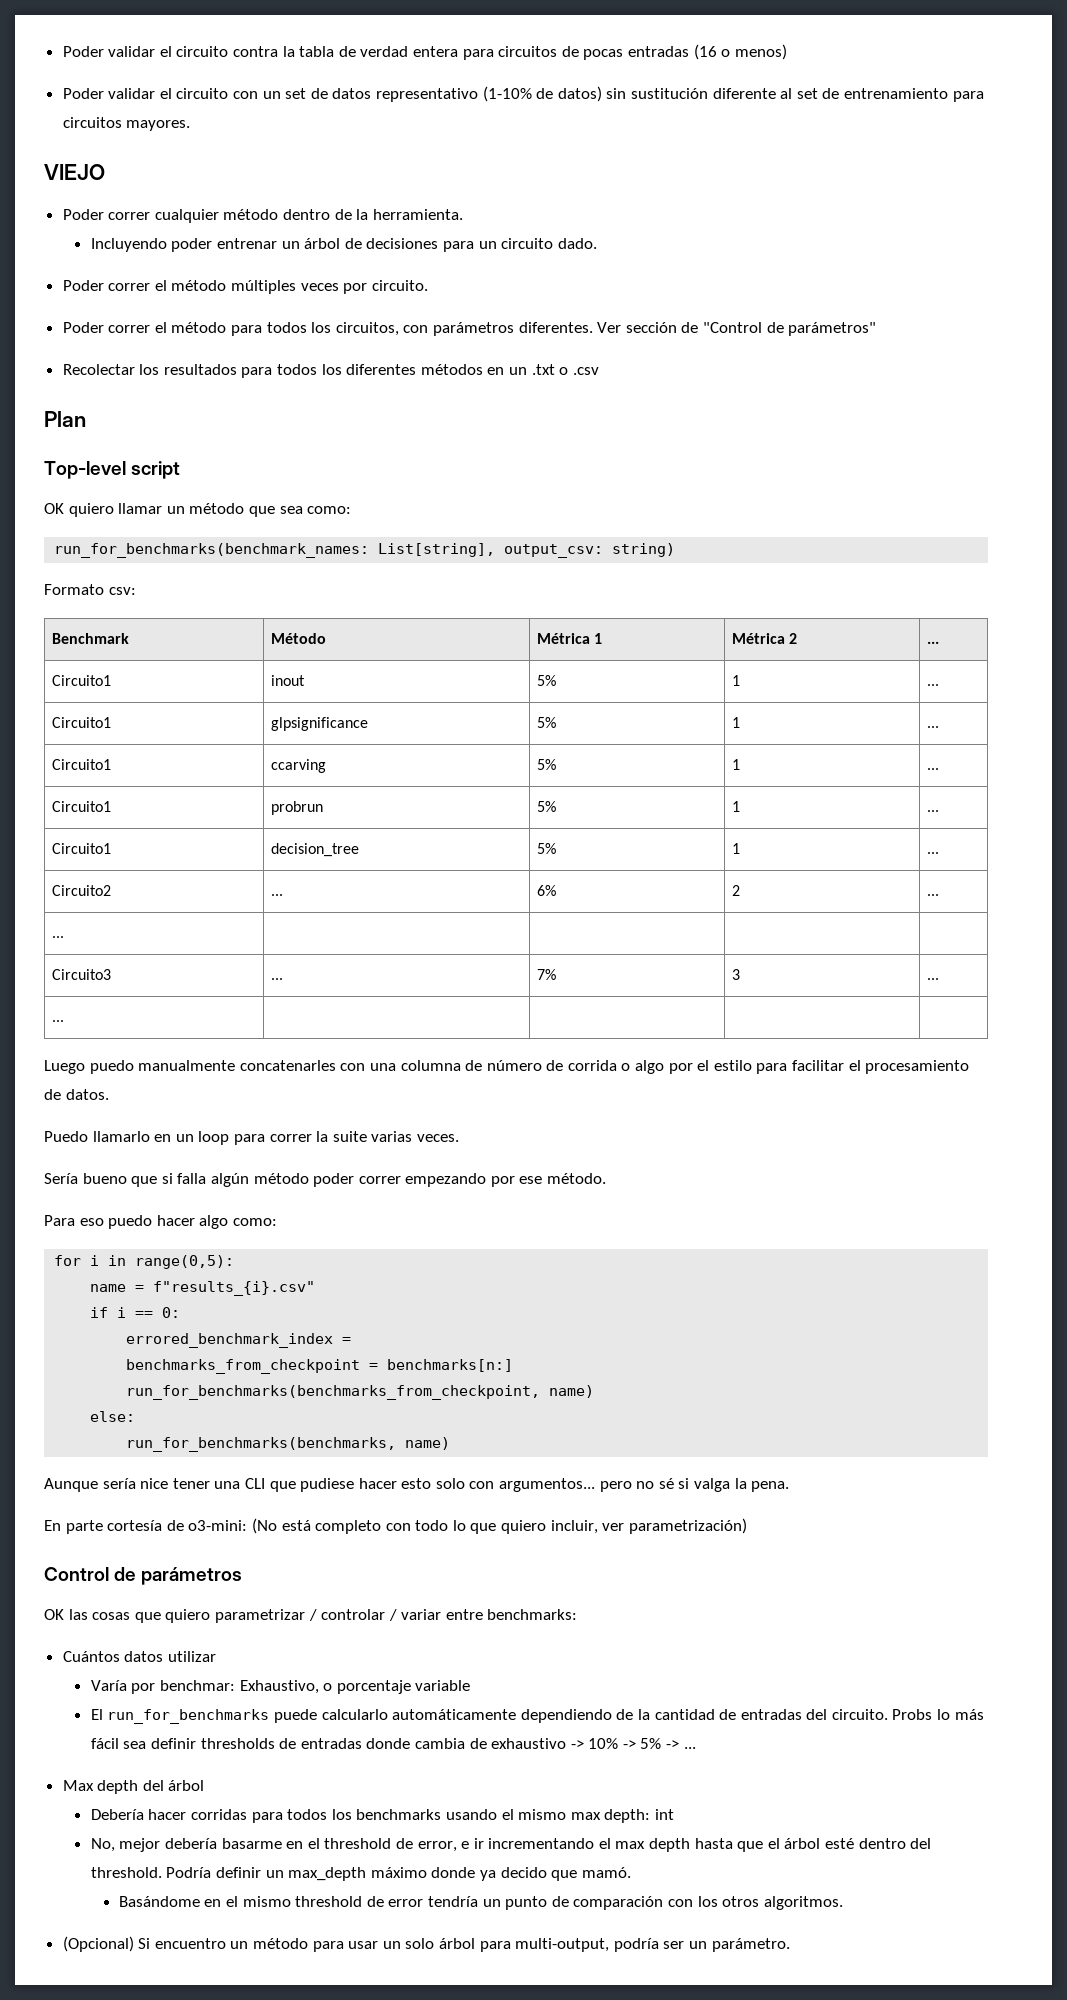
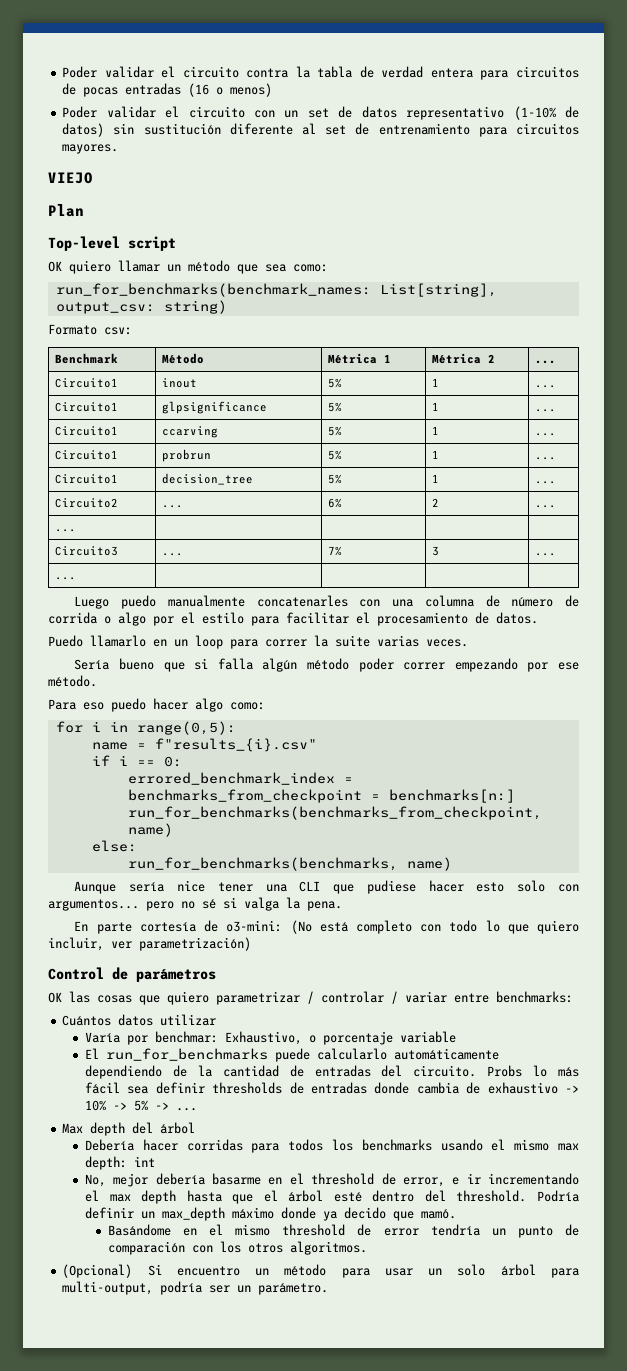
- Poder correr cualquier método dentro de la herramienta.
- Incluyendo poder entrenar un árbol de decisiones para un circuito dado.
- Poder correr el método múltiples veces por circuito.
- Poder correr el método para todos los circuitos, con parámetros diferentes. Ver sección de "Control de parámetros"
- Recolectar los resultados para todos los diferentes métodos en un .txt o .csv

